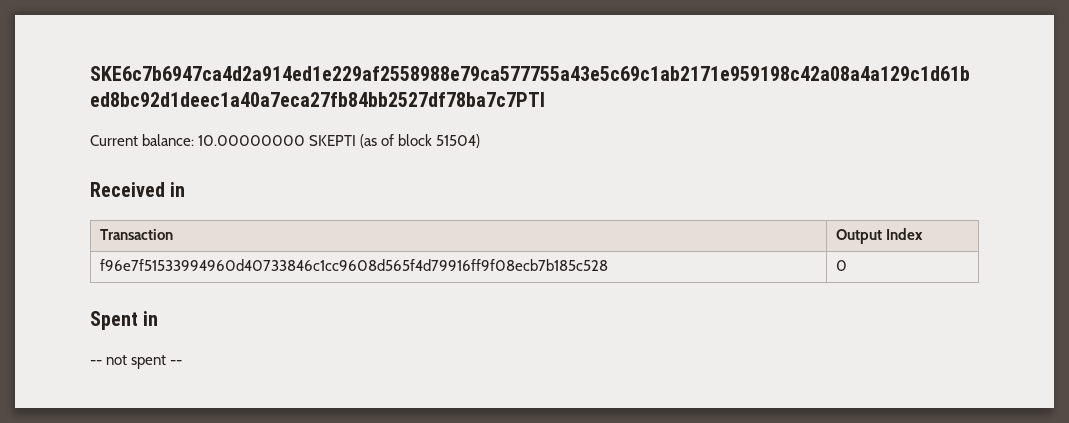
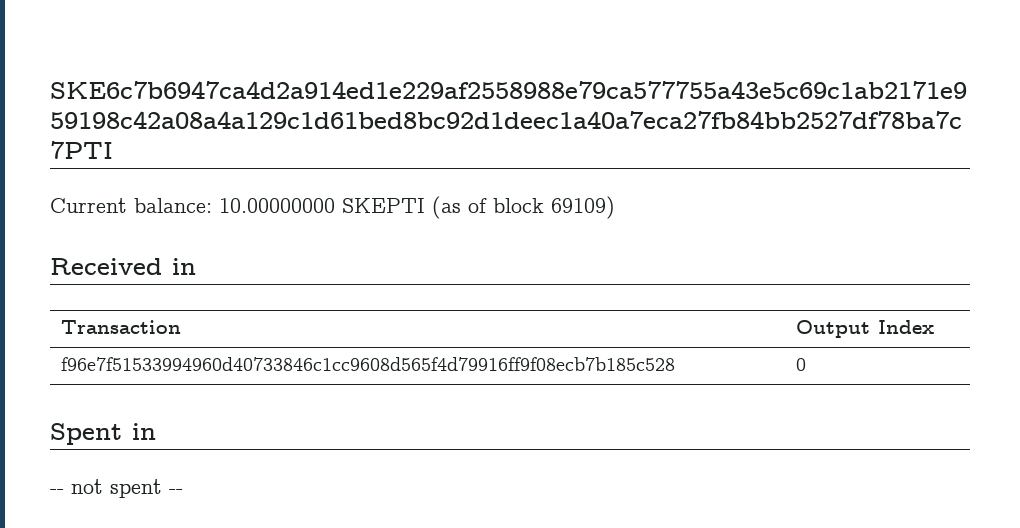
- Current balance: 10.00000000 SKEPTI (as of block 51504)
+ Current balance: 10.00000000 SKEPTI (as of block 69109)

